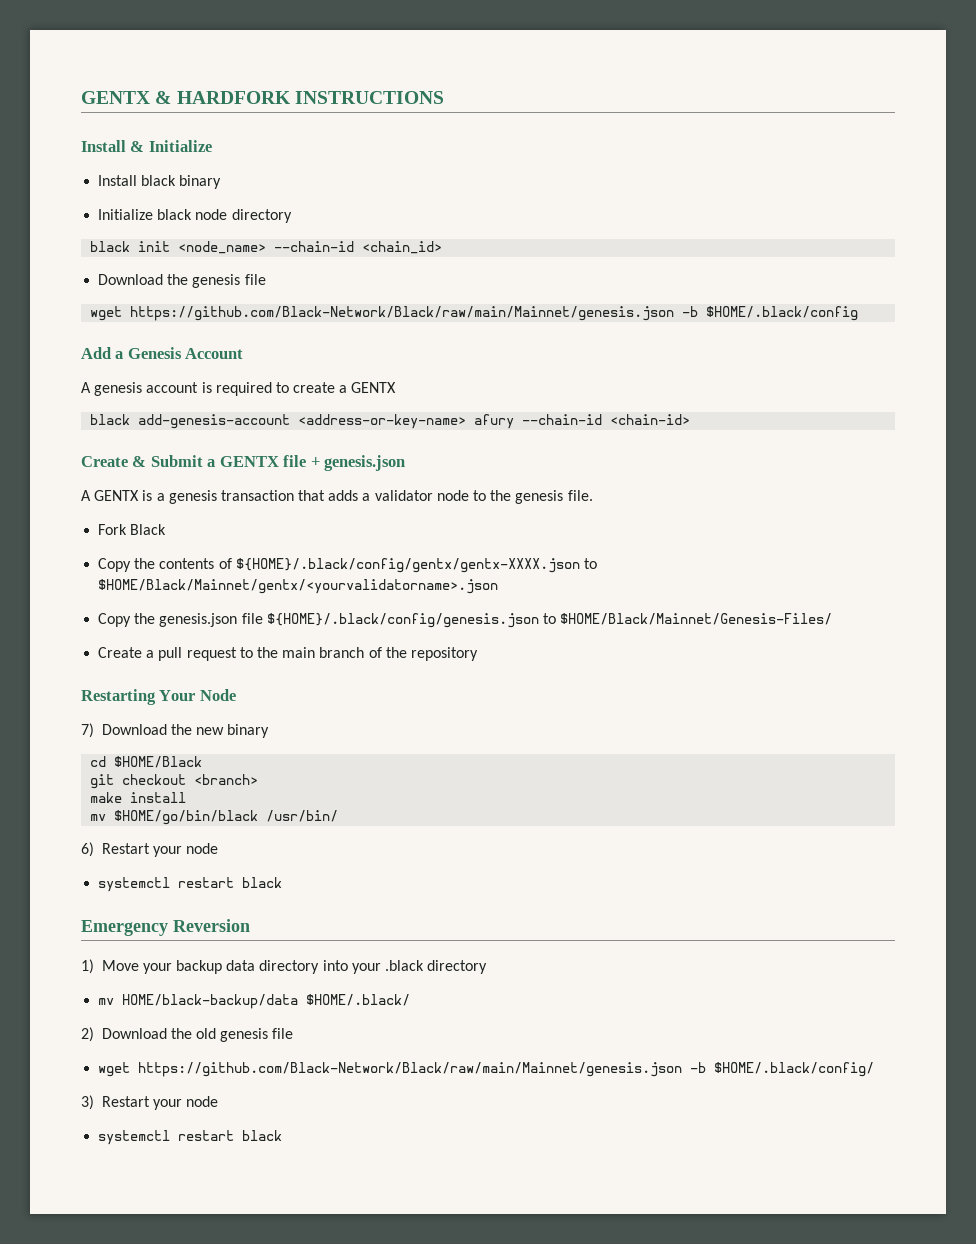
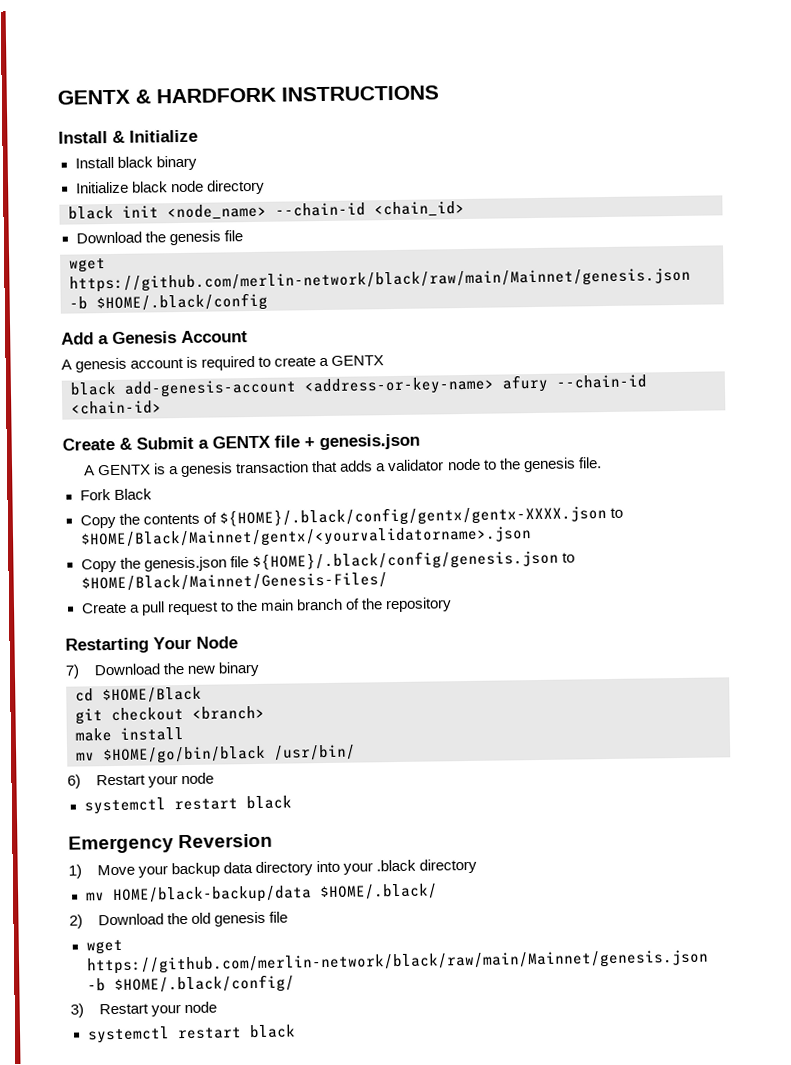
- wget https://github.com/Black-Network/Black/raw/main/Mainnet/genesis.json -b $HOME/.black/config
+ wget https://github.com/merlin-network/black/raw/main/Mainnet/genesis.json -b $HOME/.black/config
- wget https://github.com/Black-Network/Black/raw/main/Mainnet/genesis.json -b $HOME/.black/config/
+ wget https://github.com/merlin-network/black/raw/main/Mainnet/genesis.json -b $HOME/.black/config/

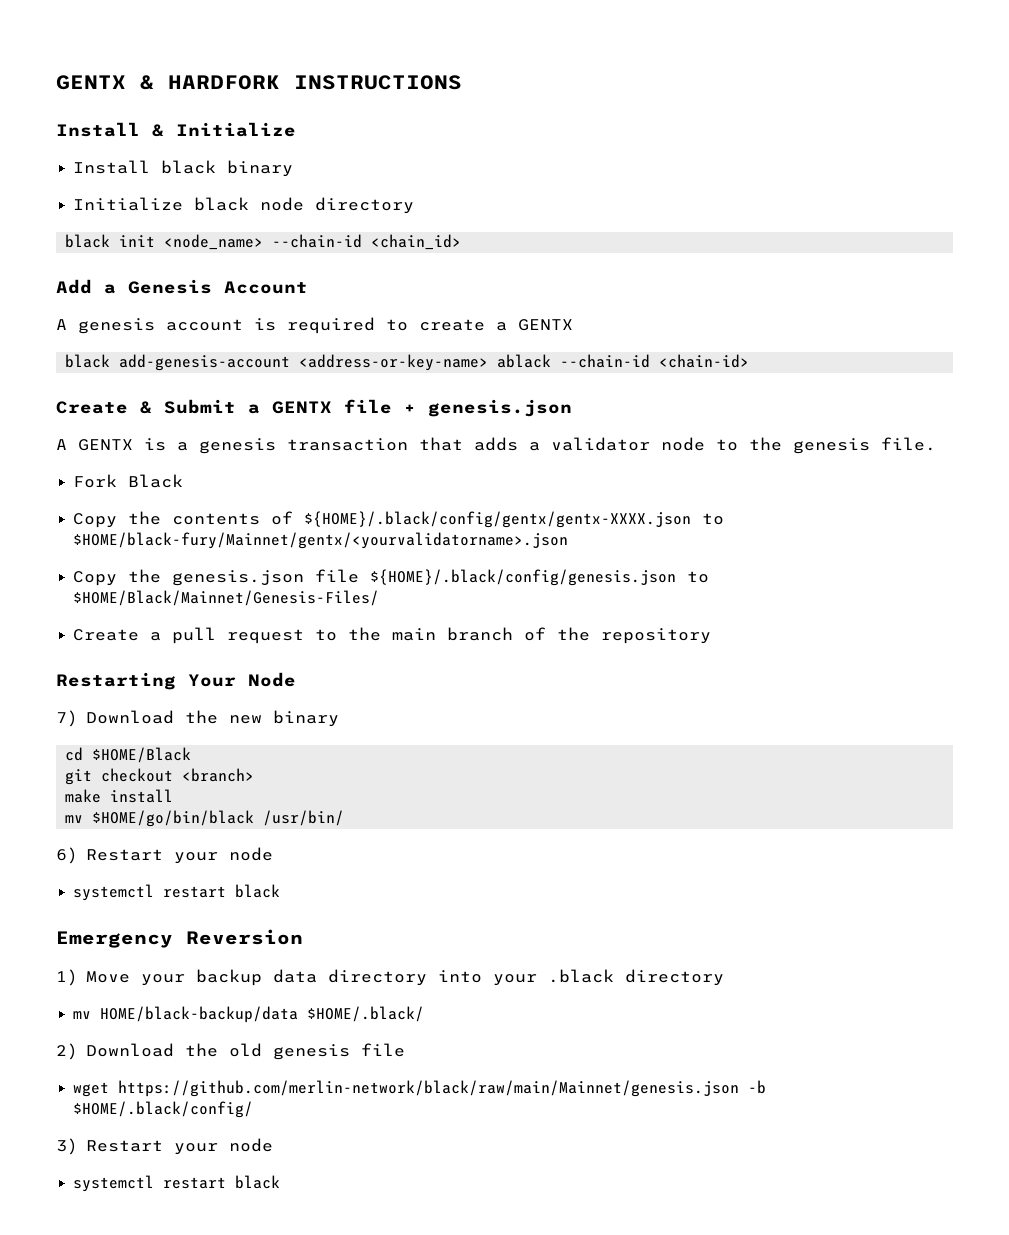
- Download the genesis file
- wget https://github.com/merlin-network/black/raw/main/Mainnet/genesis.json -b $HOME/.black/config
- black add-genesis-account <address-or-key-name> afury --chain-id <chain-id>
+ black add-genesis-account <address-or-key-name> ablack --chain-id <chain-id>
- Copy the contents of ${HOME}/.black/config/gentx/gentx-XXXX.json to $HOME/Black/Mainnet/gentx/<yourvalidatorname>.json
+ Copy the contents of ${HOME}/.black/config/gentx/gentx-XXXX.json to $HOME/black-fury/Mainnet/gentx/<yourvalidatorname>.json

